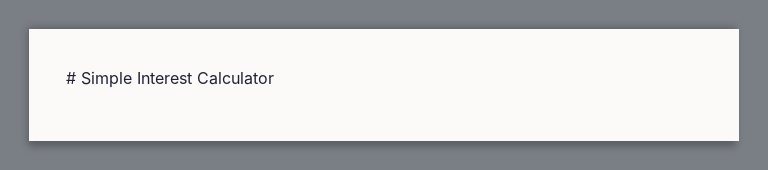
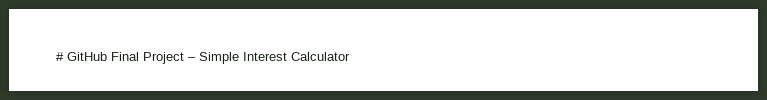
- # Simple Interest Calculator
+ # GitHub Final Project – Simple Interest Calculator

